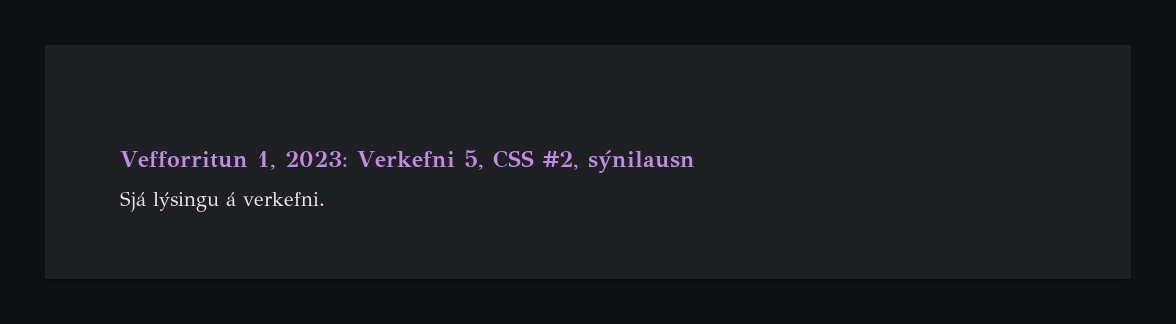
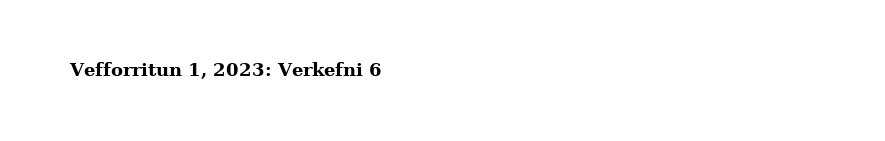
- Vefforritun 1, 2023: Verkefni 5, CSS #2, sýnilausn
- Sjá lýsingu á verkefni.
+ Vefforritun 1, 2023: Verkefni 6

